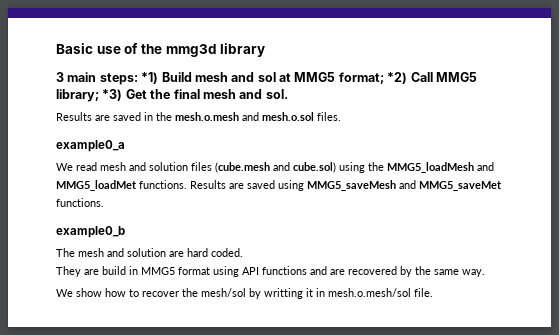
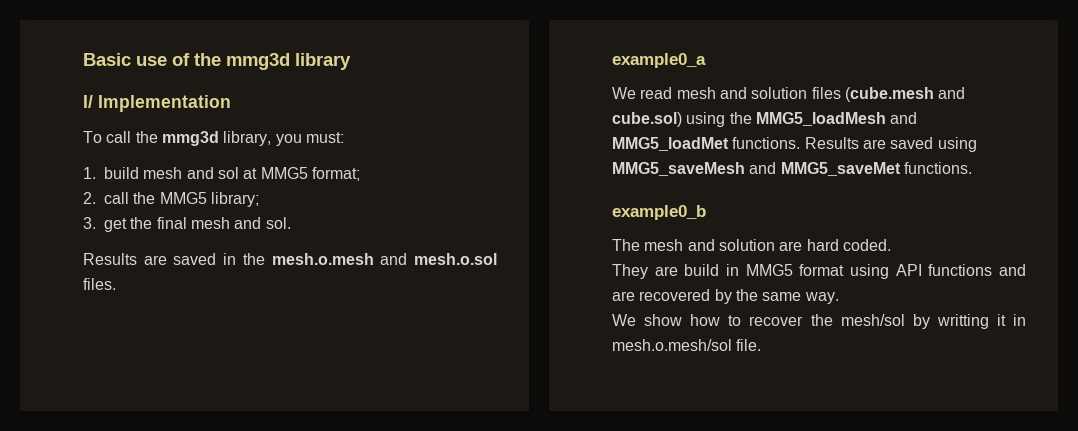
- 3 main steps: *1) Build mesh and sol at MMG5 format; *2) Call MMG5 library; *3) Get the final mesh and sol.
+ I/ Implementation
+ To call the mmg3d library, you must:
+ 1. build mesh and sol at MMG5 format;
+ 2. call the MMG5 library;
+ 3. get the final mesh and sol.

